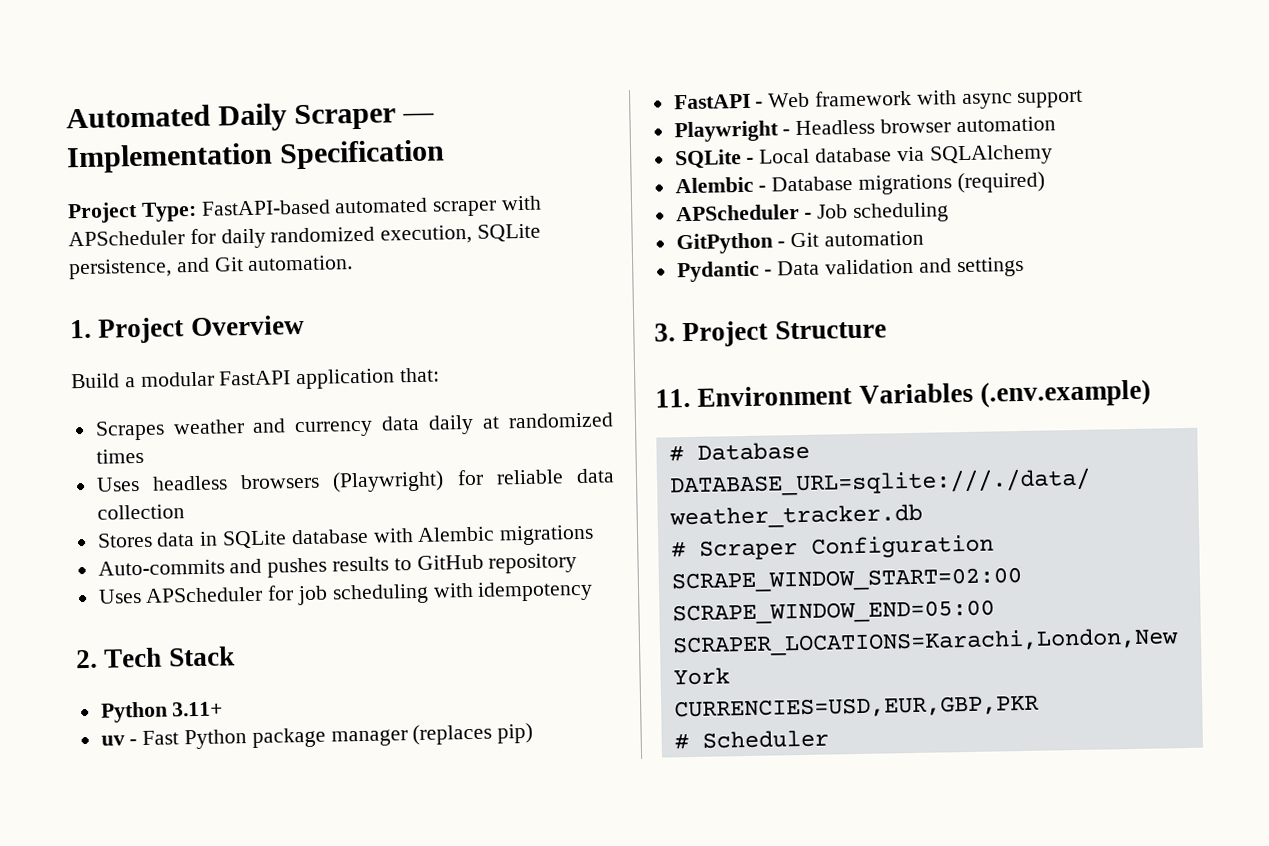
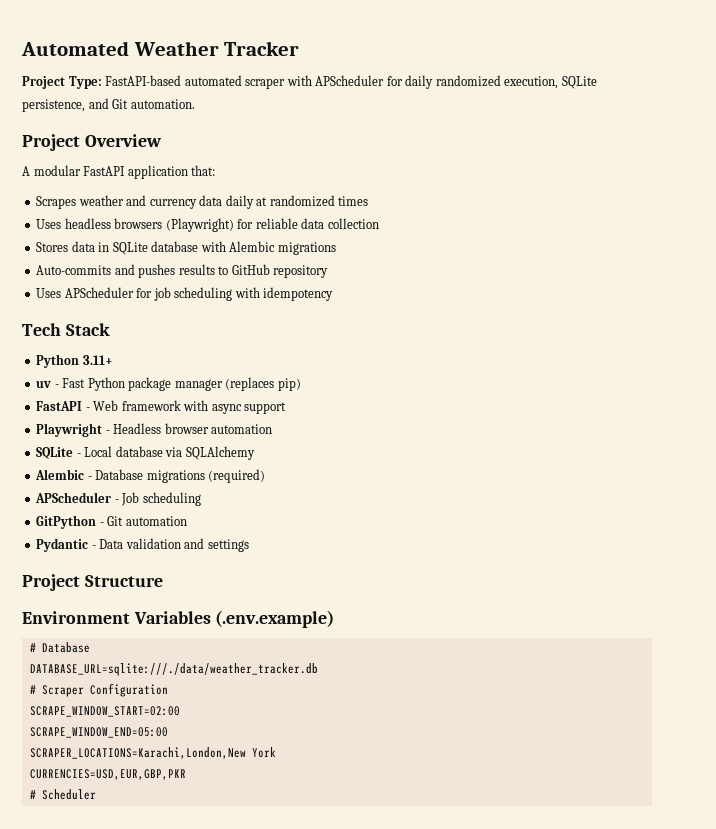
- Automated Daily Scraper — Implementation Specification
+ Automated Weather Tracker
- 1. Project Overview
+ Project Overview
- Build a modular FastAPI application that:
+ A modular FastAPI application that:
- 2. Tech Stack
+ Tech Stack
- 3. Project Structure
+ Project Structure
- 11. Environment Variables (.env.example)
+ Environment Variables (.env.example)

